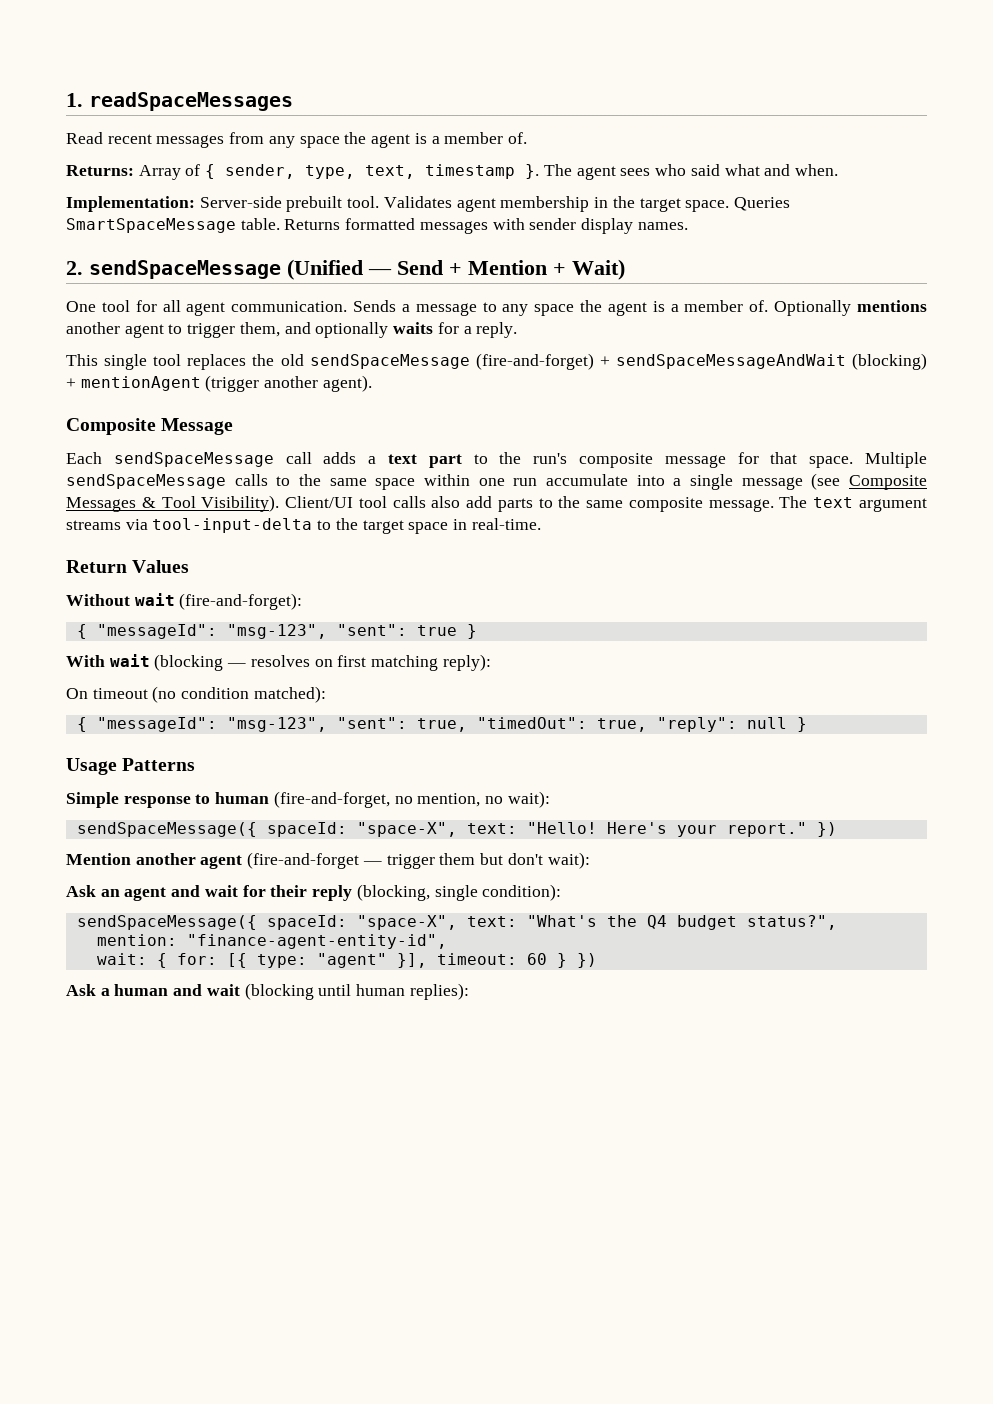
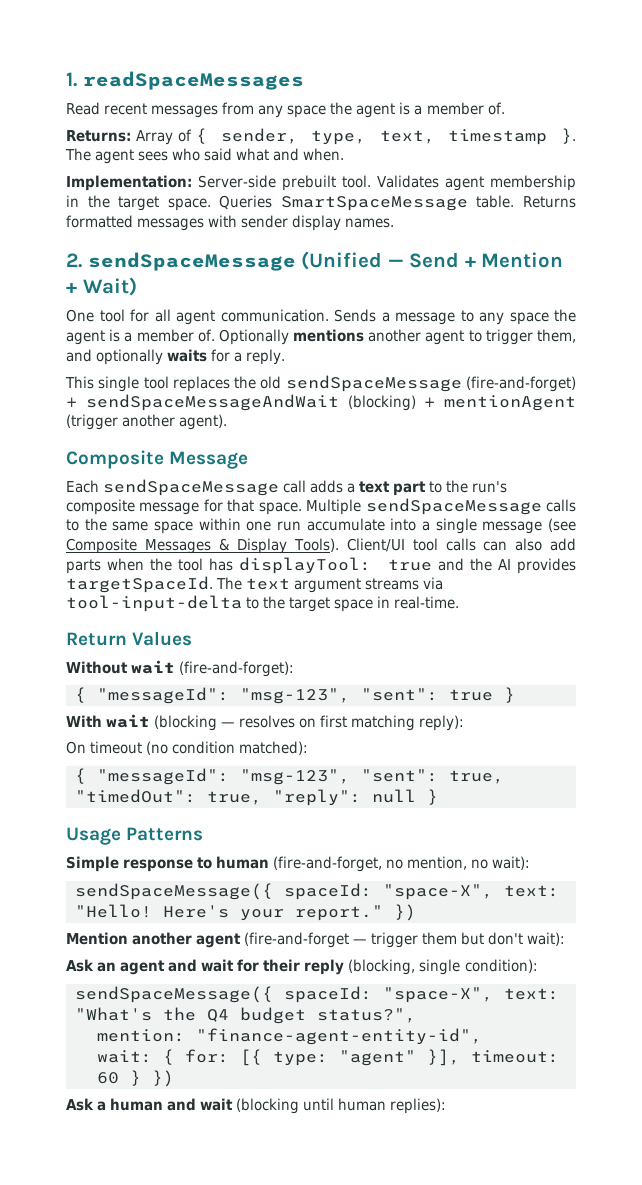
- Multiple sendSpaceMessage calls to the same space within one run accumulate into a single message (see Composite Messages & Tool Visibility).
+ Multiple sendSpaceMessage calls to the same space within one run accumulate into a single message (see Composite Messages & Display Tools).
- Client/UI tool calls also add parts to the same composite message.
+ Client/UI tool calls can also add parts when the tool has displayTool: true and the AI provides targetSpaceId.

